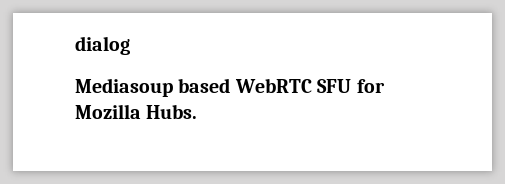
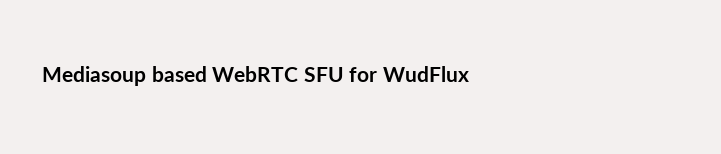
- dialog
- Mediasoup based WebRTC SFU for Mozilla Hubs.
+ Mediasoup based WebRTC SFU for WudFlux

